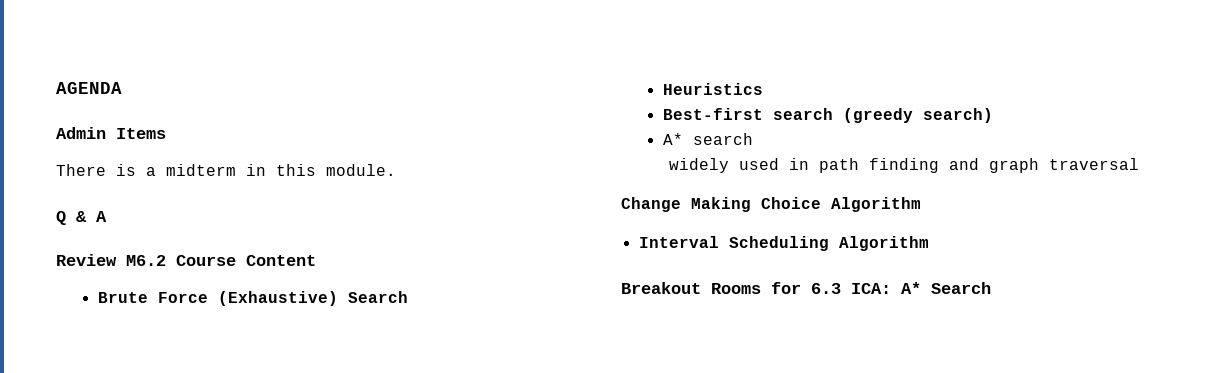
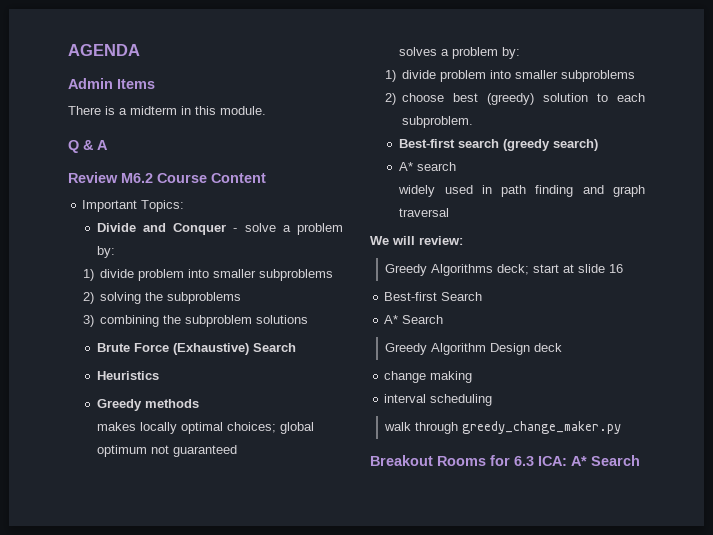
+ Important Topics:
+ Divide and Conquer - solve a problem by:
+ 1) divide problem into smaller subproblems
+ 2) solving the subproblems
+ 3) combining the subproblem solutions
+ Greedy methods
+ makes locally optimal choices; global optimum not guaranteed
+ solves a problem by:
+ 1) divide problem into smaller subproblems
+ 2) choose best (greedy) solution to each subproblem.
- Change Making Choice Algorithm
- Interval Scheduling Algorithm
+ We will review:
+ Greedy Algorithms deck; start at slide 16
+ Best-first Search
+ A* Search
+ Greedy Algorithm Design deck
+ change making
+ interval scheduling
+ walk through greedy_change_maker.py

